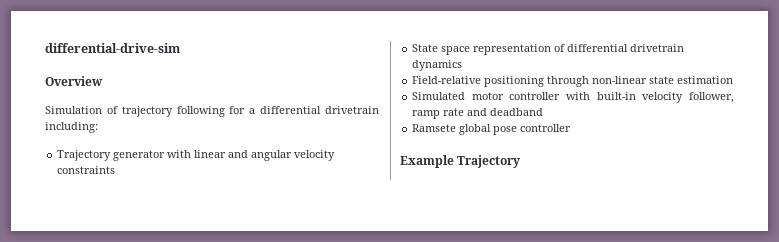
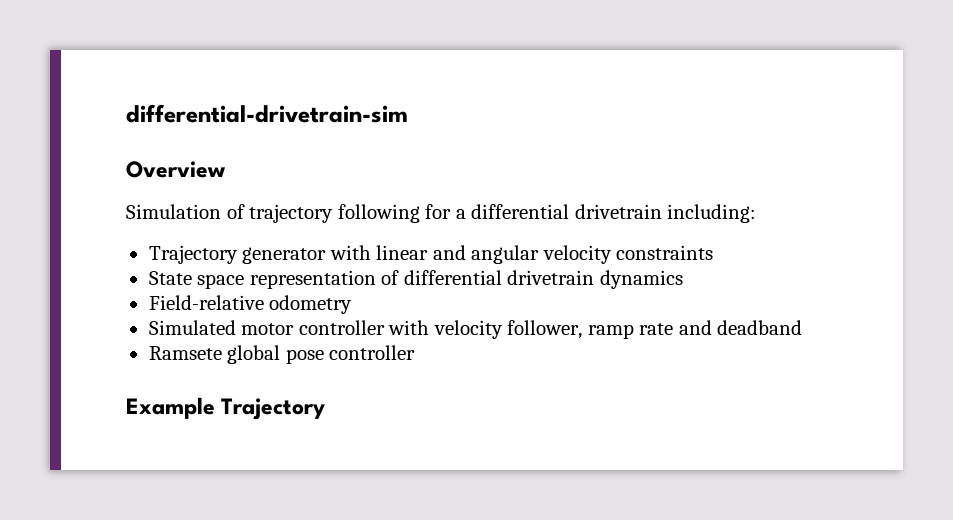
- differential-drive-sim
+ differential-drivetrain-sim
- Field-relative positioning through non-linear state estimation
+ Field-relative odometry
- Simulated motor controller with built-in velocity follower, ramp rate and deadband
+ Simulated motor controller with velocity follower, ramp rate and deadband

